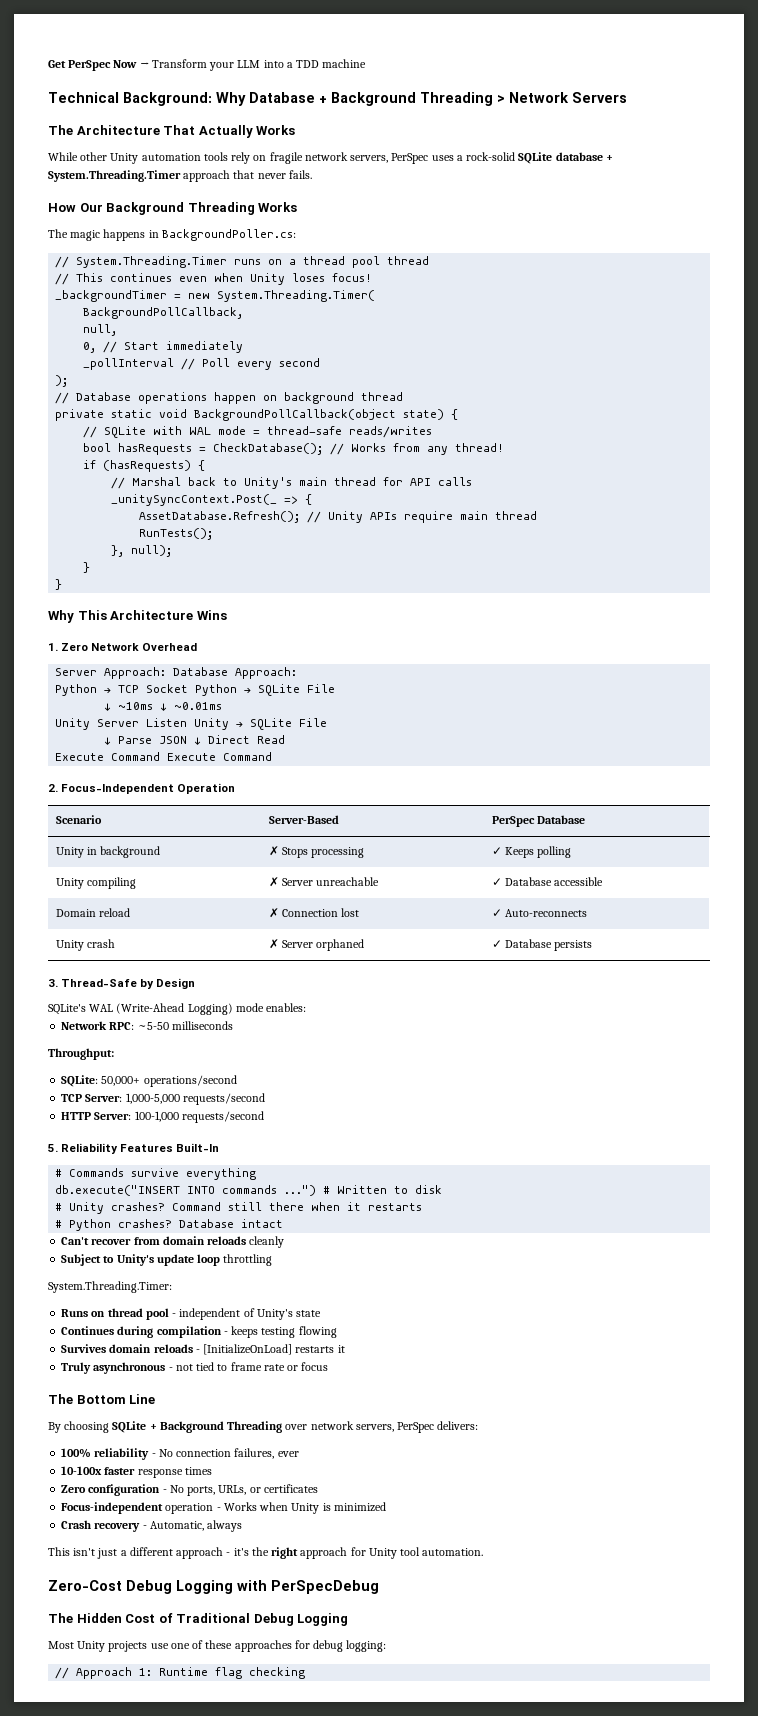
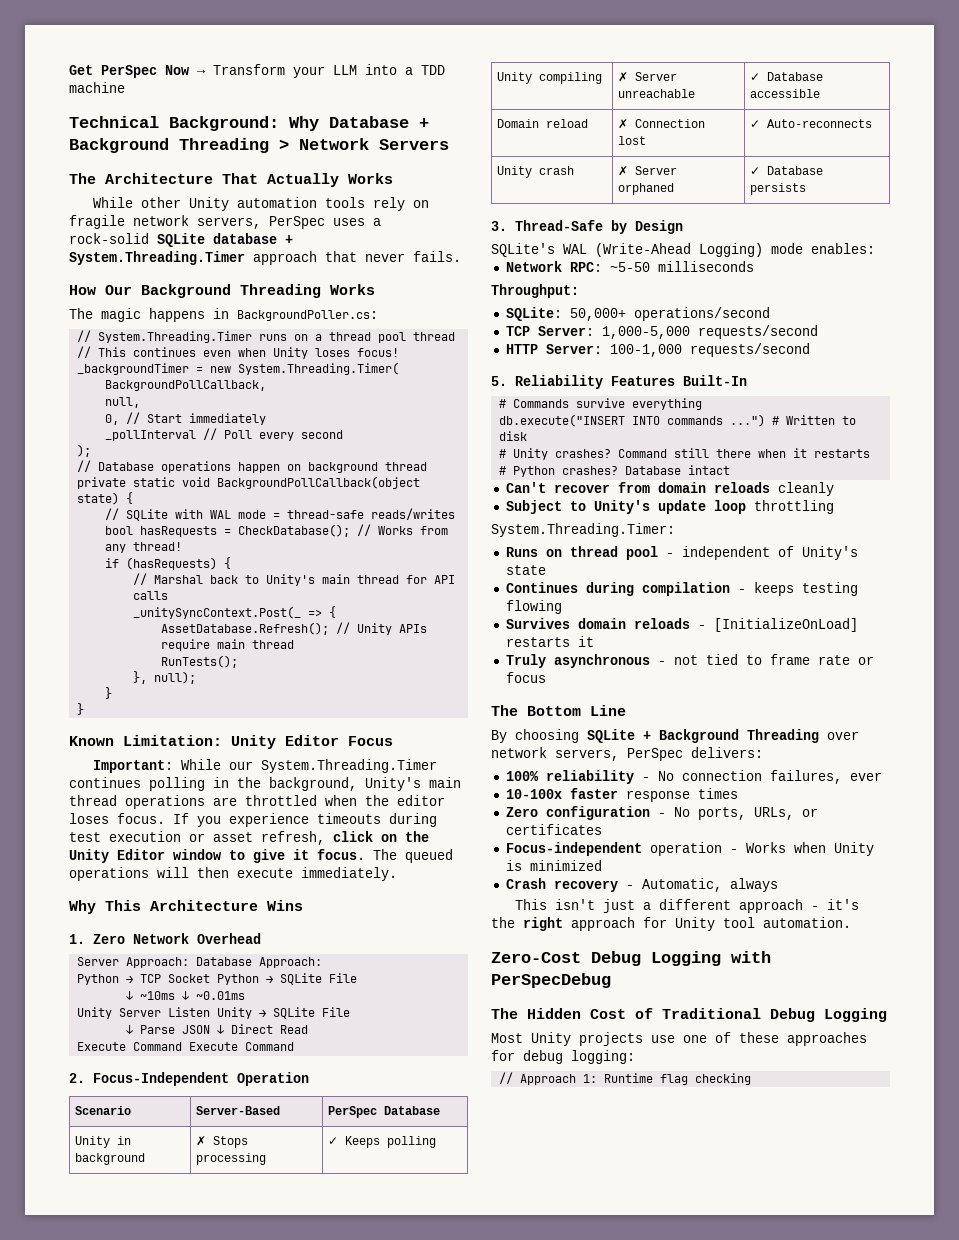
+ Known Limitation: Unity Editor Focus
+ Important: While our System.Threading.Timer continues polling in the background, Unity's main thread operations are throttled when the editor loses focus. If you experience timeouts during test execution or asset refresh, click on the Unity Editor window to give it focus. The queued operations will then execute immediately.

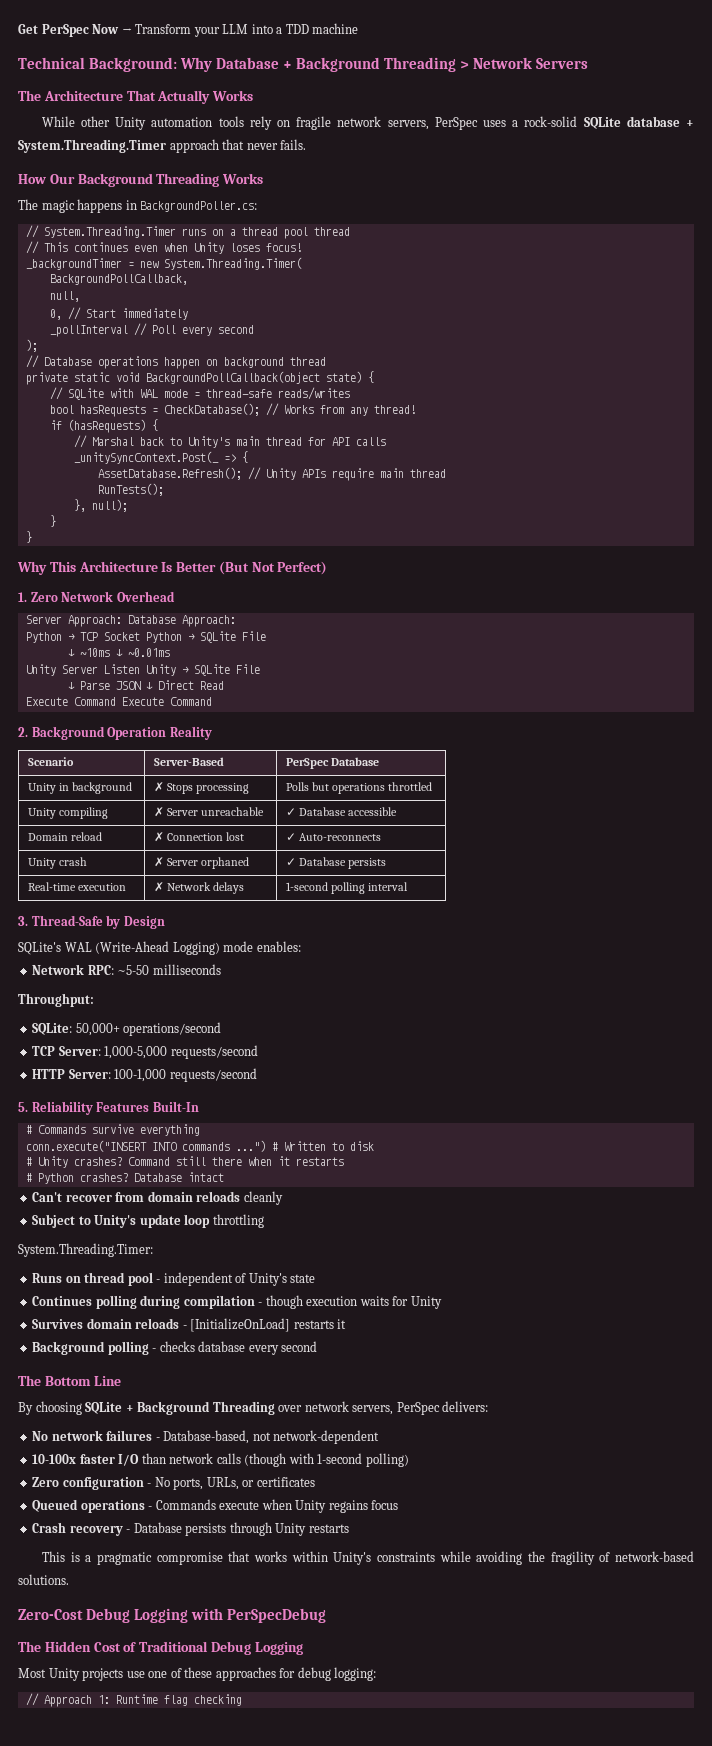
- Known Limitation: Unity Editor Focus
- Important: While our System.Threading.Timer continues polling in the background, Unity's main thread operations are throttled when the editor loses focus. If you experience timeouts during test execution or asset refresh, click on the Unity Editor window to give it focus. The queued operations will then execute immediately.
- Why This Architecture Wins
+ Why This Architecture Is Better (But Not Perfect)
- 2. Focus-Independent Operation
+ 2. Background Operation Reality
- Unity in background | ✗ Stops processing | ✓ Keeps polling
+ Unity in background | ✗ Stops processing | Polls but operations throttled
+ Real-time execution | ✗ Network delays | 1-second polling interval
- db.execute("INSERT INTO commands ...")
+ conn.execute("INSERT INTO commands ...")
- Continues during compilation - keeps testing flowing
+ Continues polling during compilation - though execution waits for Unity
- Truly asynchronous - not tied to frame rate or focus
+ Background polling - checks database every second
- 100% reliability - No connection failures, ever
- 10-100x faster response times
+ No network failures - Database-based, not network-dependent
+ 10-100x faster I/O than network calls (though with 1-second polling)
- Focus-independent operation - Works when Unity is minimized
- Crash recovery - Automatic, always
- This isn't just a different approach - it's the right approach for Unity tool automation.
+ Queued operations - Commands execute when Unity regains focus
+ Crash recovery - Database persists through Unity restarts
+ This is a pragmatic compromise that works within Unity's constraints while avoiding the fragility of network-based solutions.

